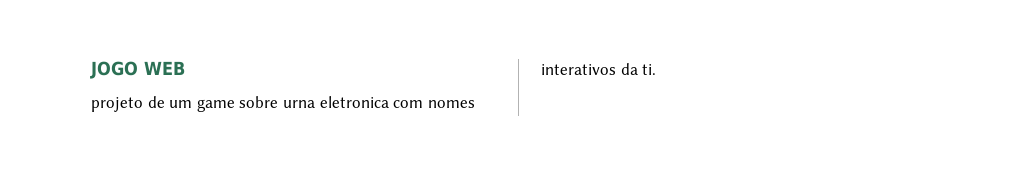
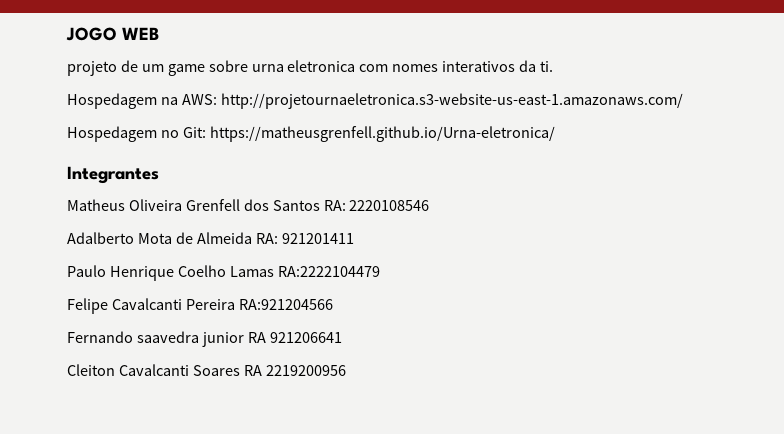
+ Hospedagem na AWS: http://projetournaeletronica.s3-website-us-east-1.amazonaws.com/
+ Hospedagem no Git: https://matheusgrenfell.github.io/Urna-eletronica/
+ Integrantes
+ Matheus Oliveira Grenfell dos Santos RA: 2220108546
+ Adalberto Mota de Almeida RA: 921201411
+ Paulo Henrique Coelho Lamas RA:2222104479
+ Felipe Cavalcanti Pereira RA:921204566
+ Fernando saavedra junior RA 921206641
+ Cleiton Cavalcanti Soares RA 2219200956

